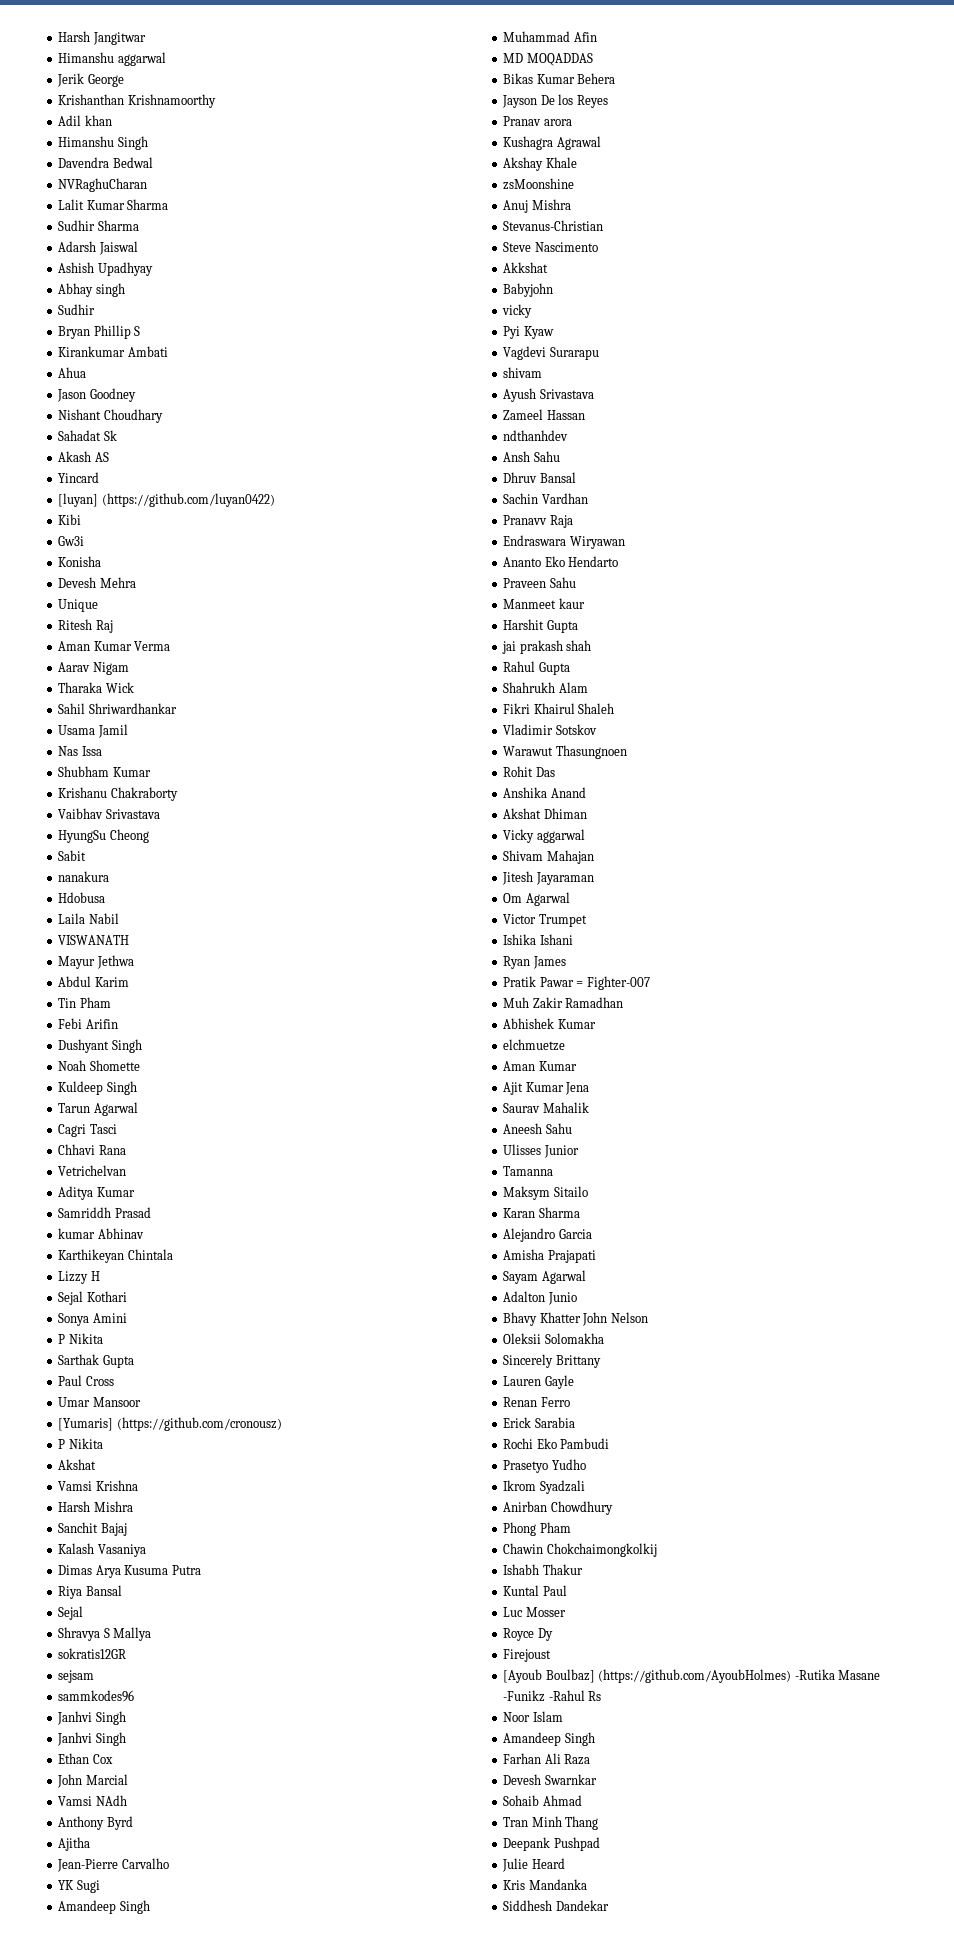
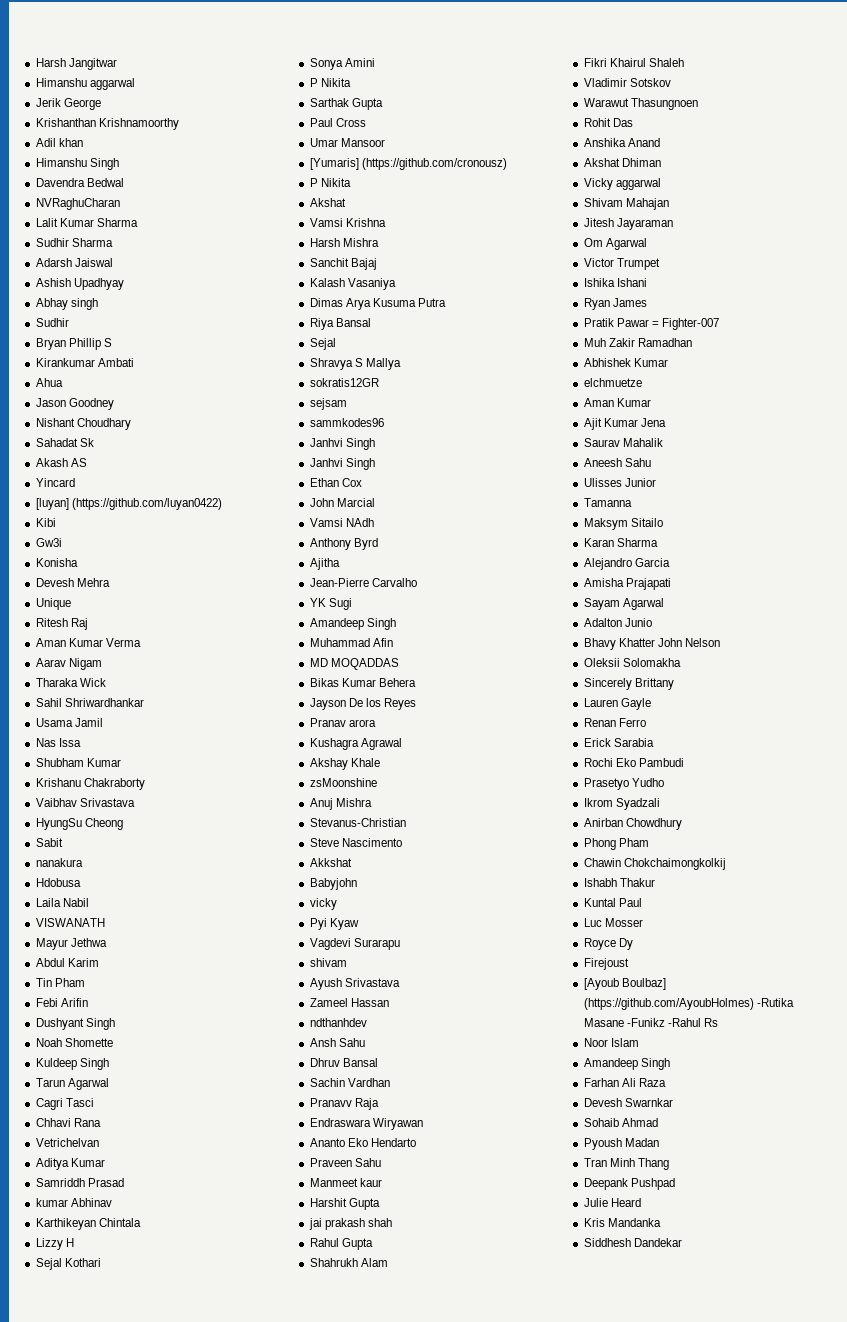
+ Pyoush Madan

